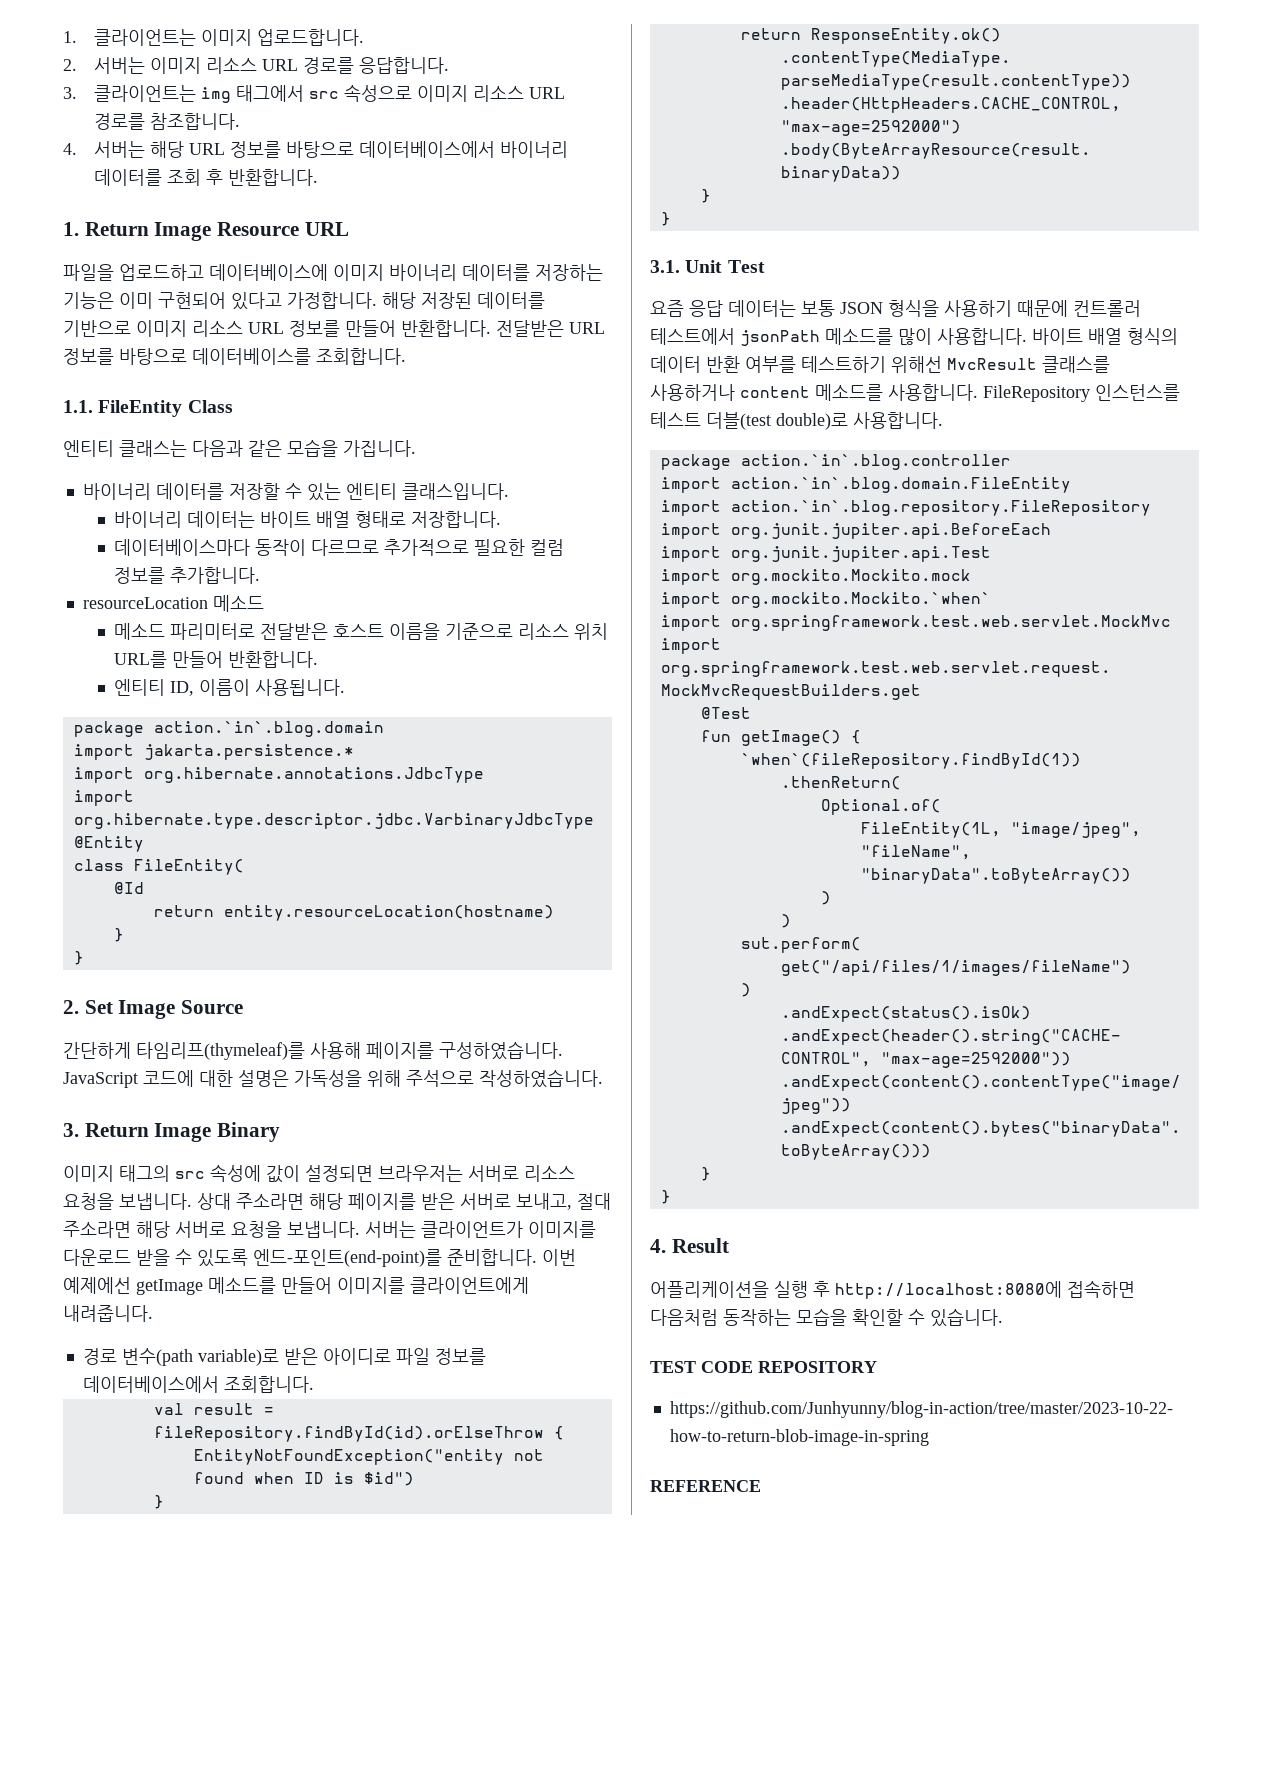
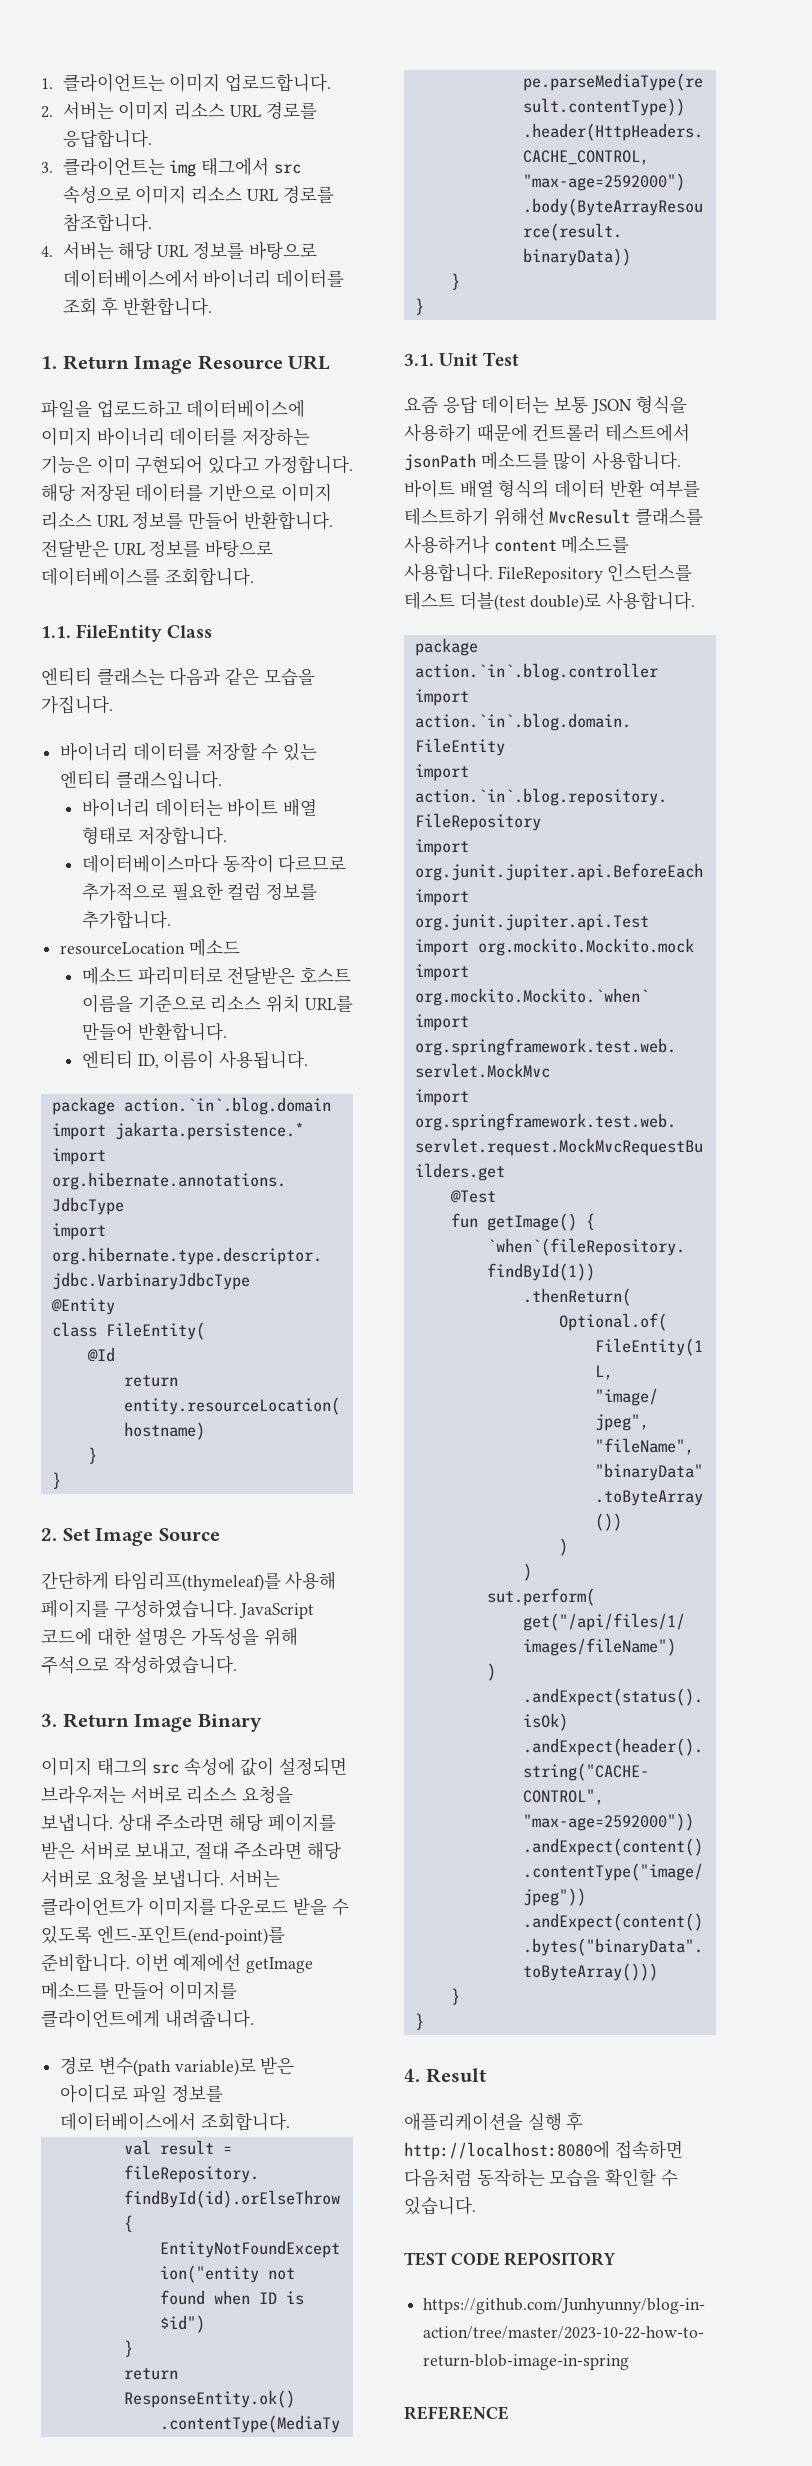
- 어플리케이션을 실행 후 http://localhost:8080에 접속하면 다음처럼 동작하는 모습을 확인할 수 있습니다.
+ 애플리케이션을 실행 후 http://localhost:8080에 접속하면 다음처럼 동작하는 모습을 확인할 수 있습니다.

